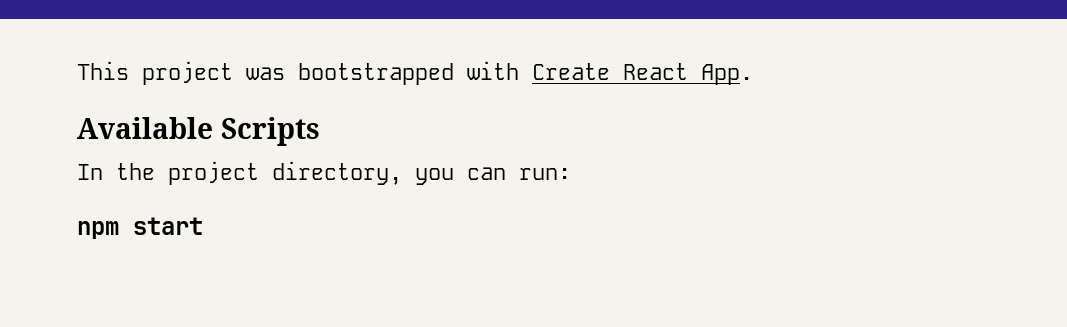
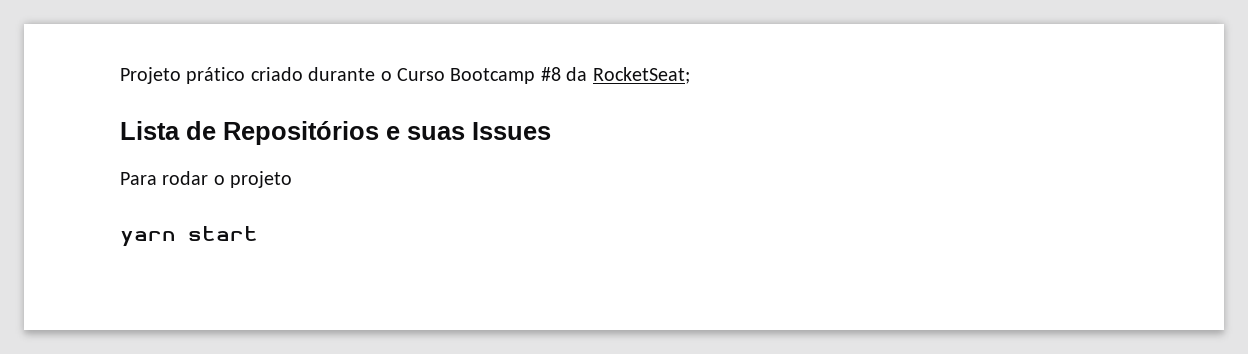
- This project was bootstrapped with Create React App.
- Available Scripts
- In the project directory, you can run:
- npm start
+ Projeto prático criado durante o Curso Bootcamp #8 da RocketSeat;
+ Lista de Repositórios e suas Issues
+ Para rodar o projeto
+ yarn start

